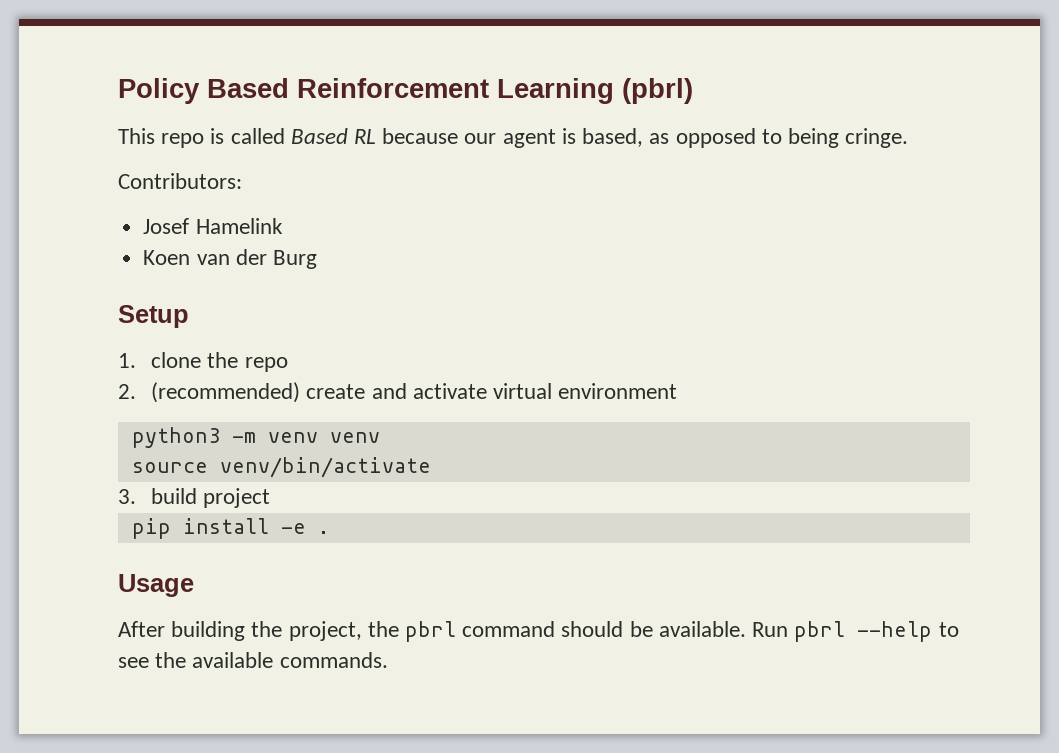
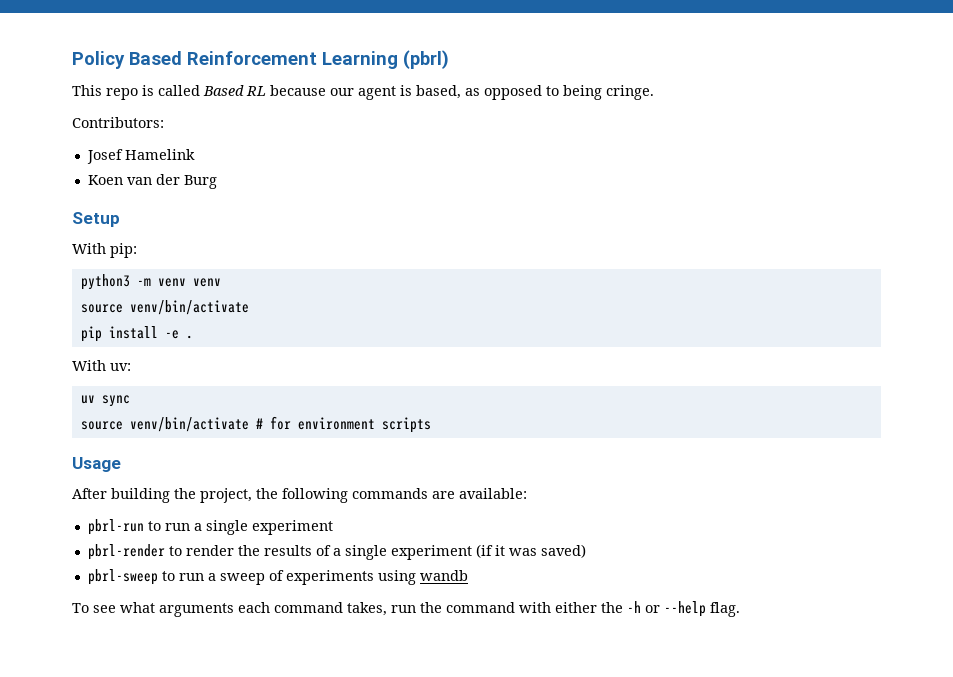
- 1. clone the repo
- 2. (recommended) create and activate virtual environment
+ With pip:
- 3. build project
+ With uv:
+ uv sync
+ source venv/bin/activate # for environment scripts
- After building the project, the pbrl command should be available. Run pbrl --help to see the available commands.
+ After building the project, the following commands are available:
+ pbrl-run to run a single experiment
+ pbrl-render to render the results of a single experiment (if it was saved)
+ pbrl-sweep to run a sweep of experiments using wandb
+ To see what arguments each command takes, run the command with either the -h or --help flag.

